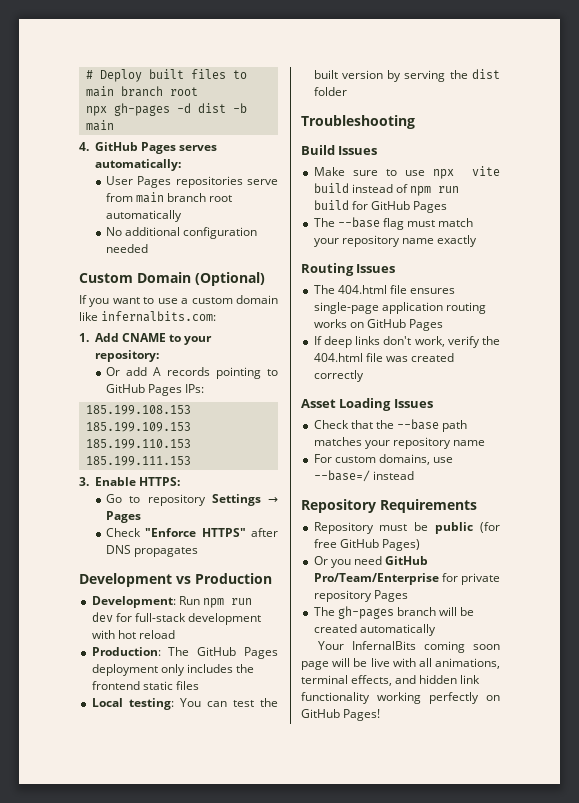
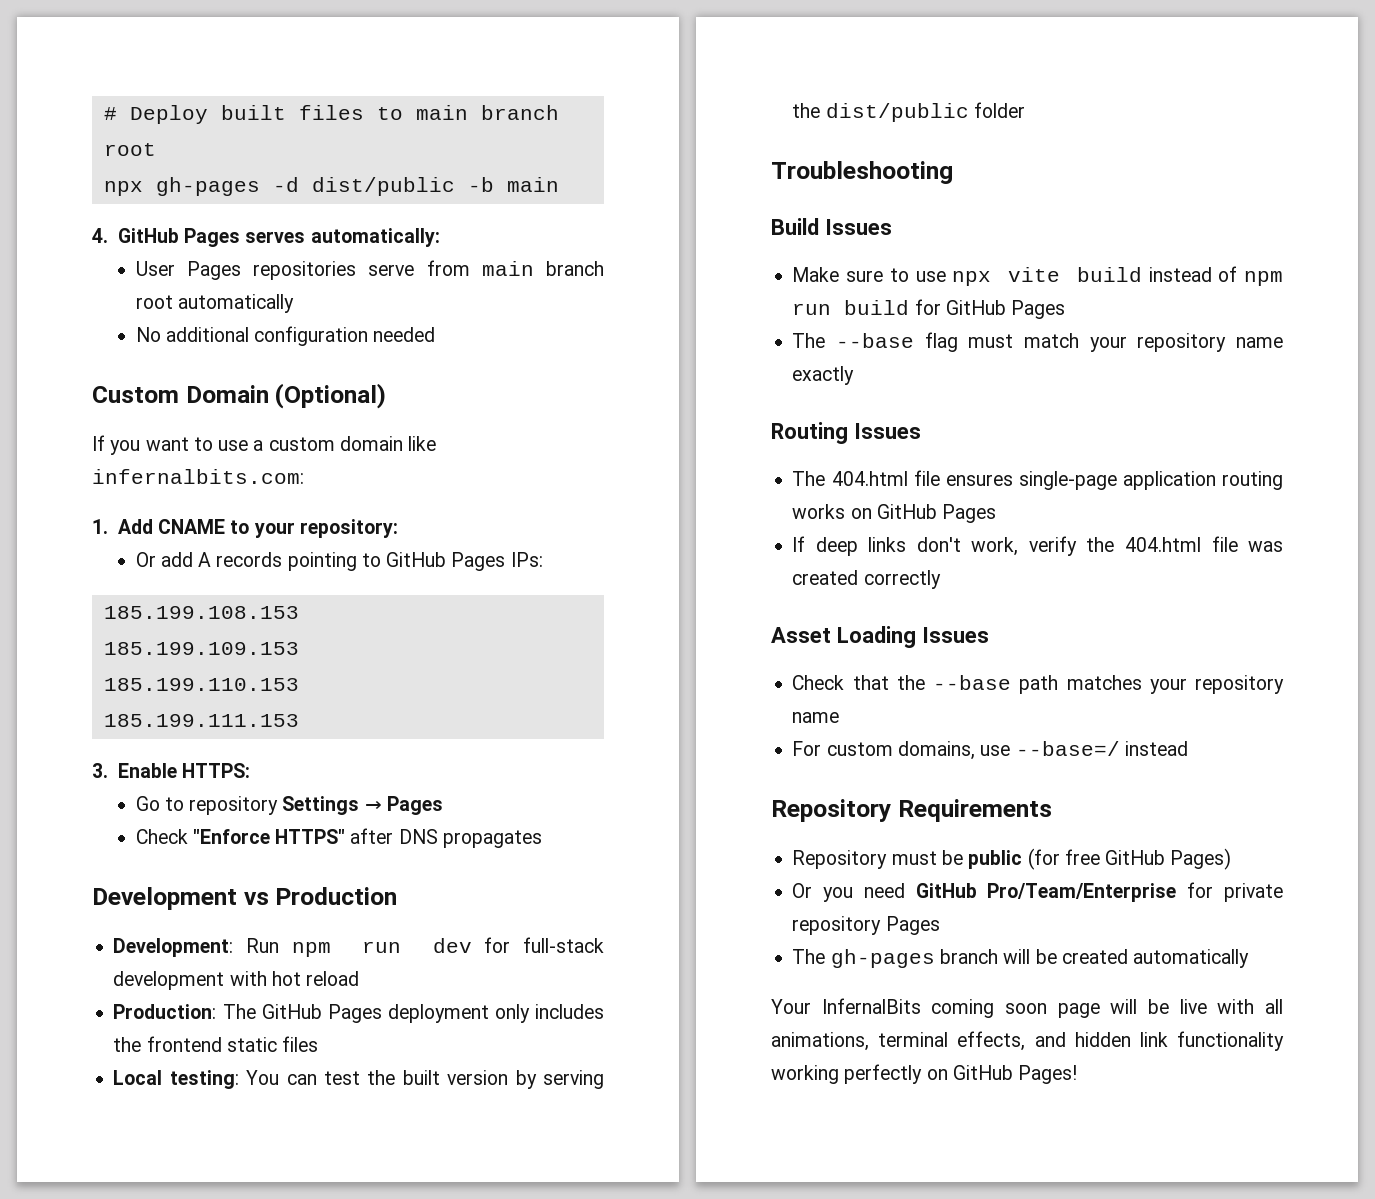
- npx gh-pages -d dist -b main
+ npx gh-pages -d dist/public -b main
- Local testing: You can test the built version by serving the dist folder
+ Local testing: You can test the built version by serving the dist/public folder

